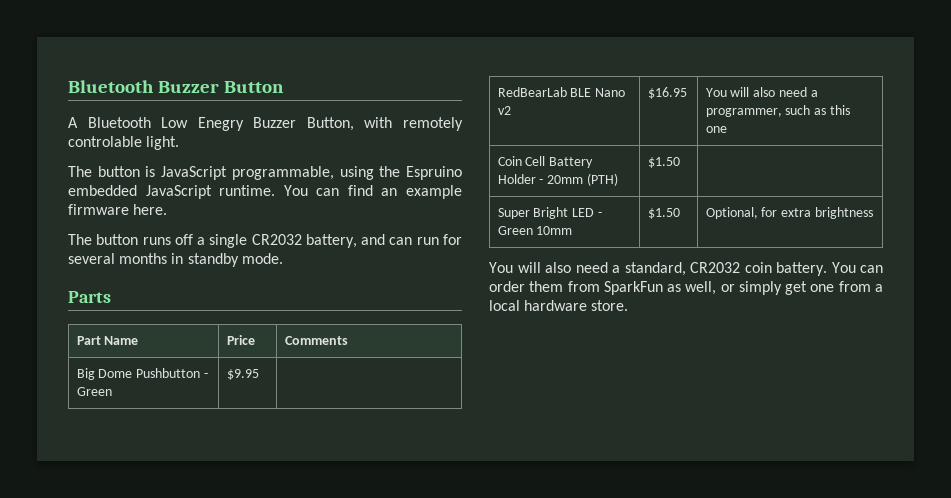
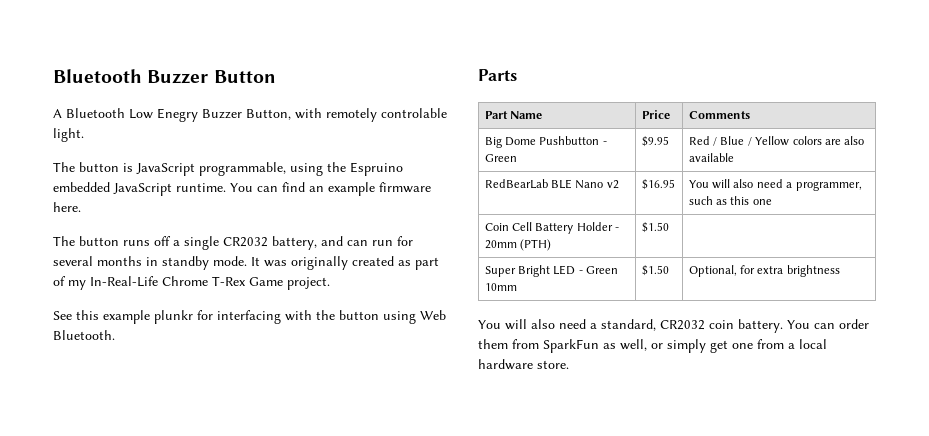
+ It was originally created as part of my In-Real-Life Chrome T-Rex Game project.
+ See this example plunkr for interfacing with the button using Web Bluetooth.
- Big Dome Pushbutton - Green | $9.95 |
+ Big Dome Pushbutton - Green | $9.95 | Red / Blue / Yellow colors are also available

